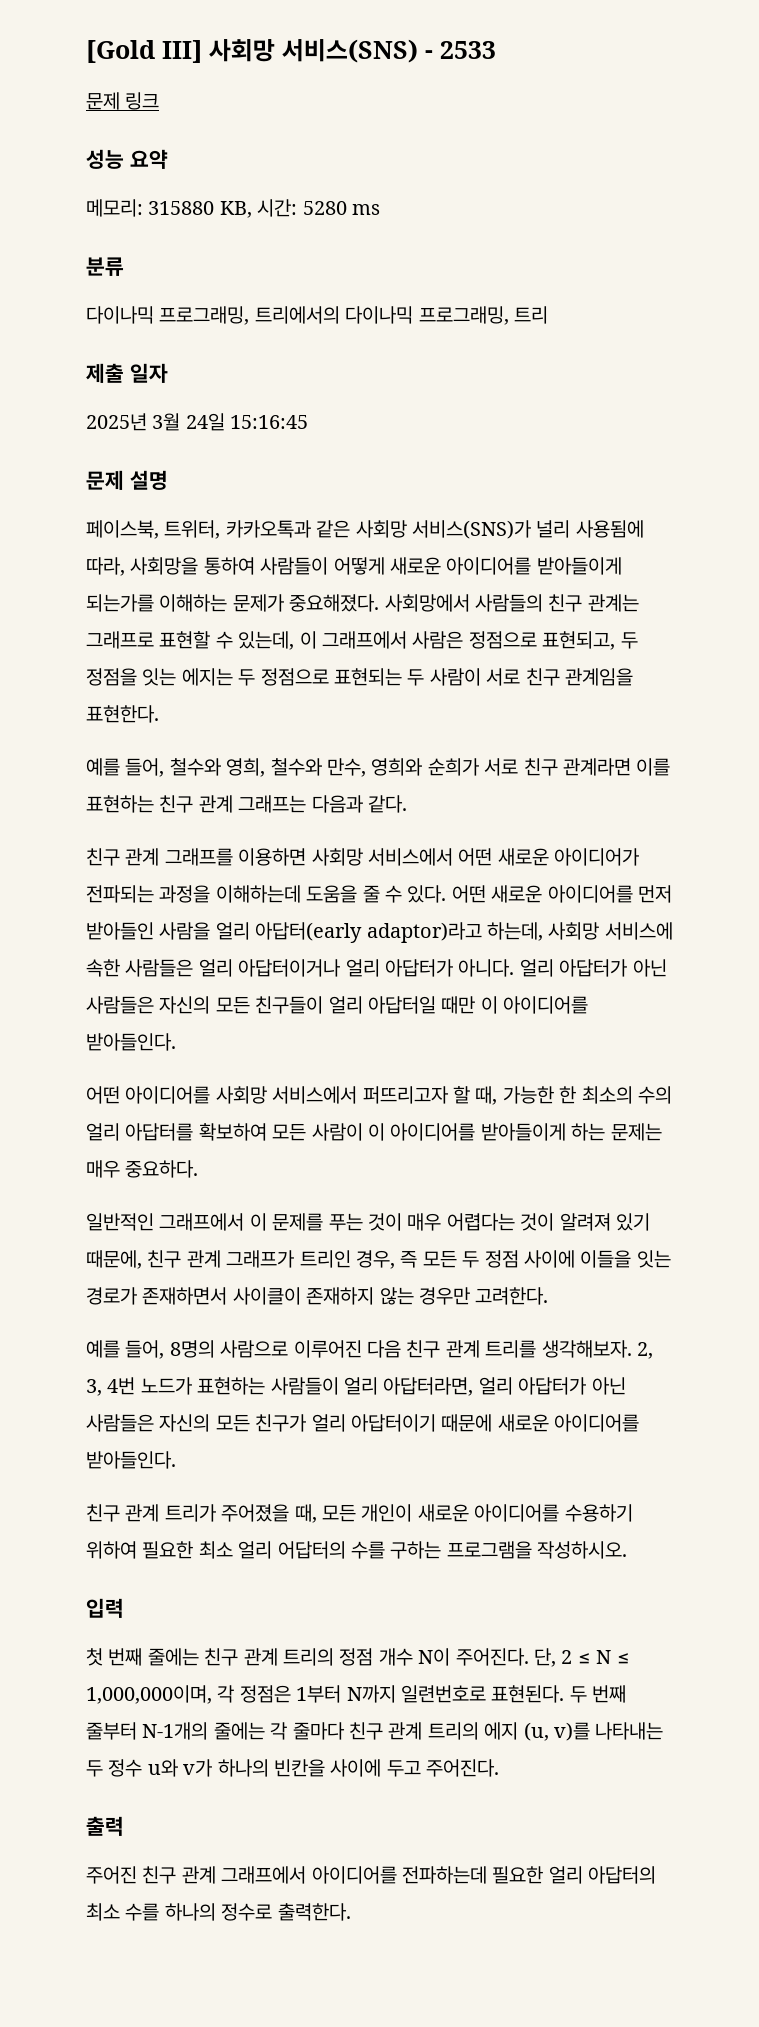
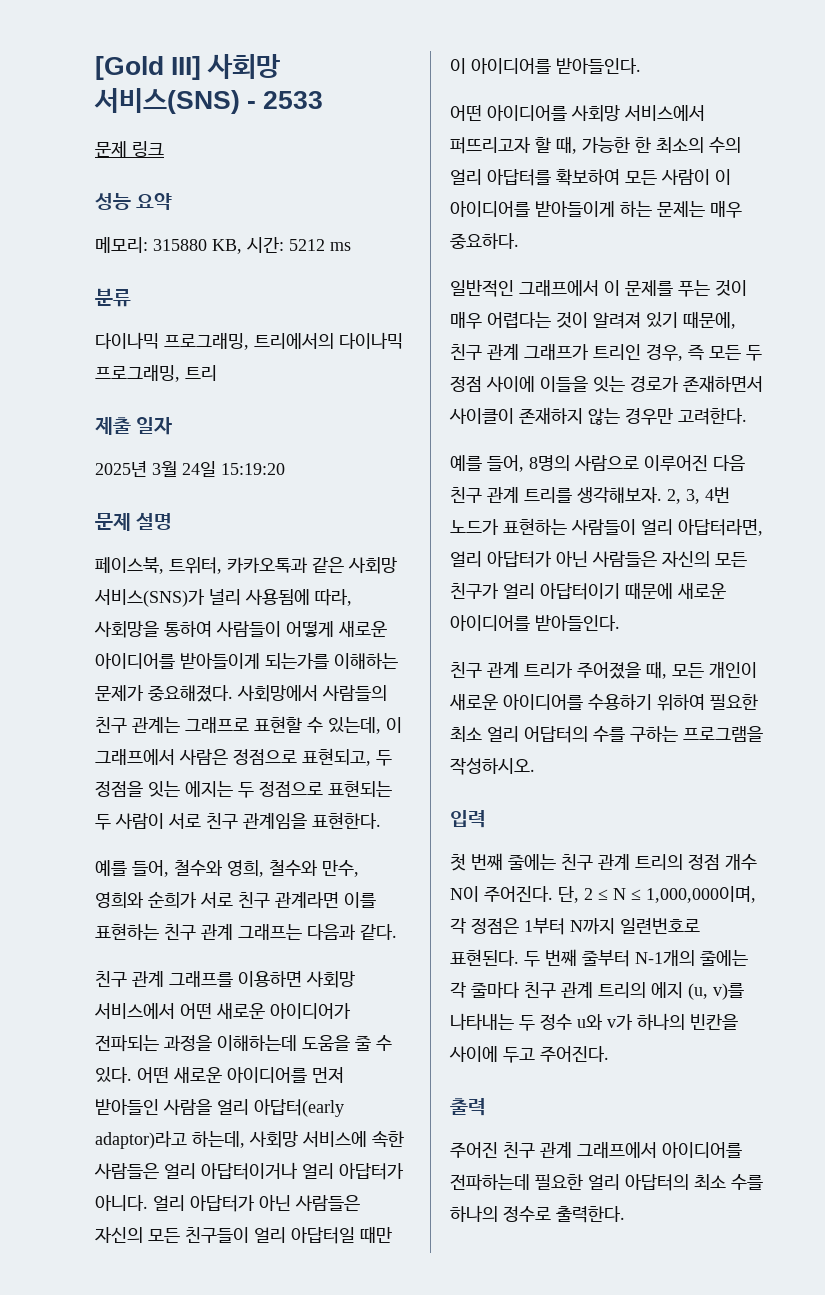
- 메모리: 315880 KB, 시간: 5280 ms
+ 메모리: 315880 KB, 시간: 5212 ms
- 2025년 3월 24일 15:16:45
+ 2025년 3월 24일 15:19:20

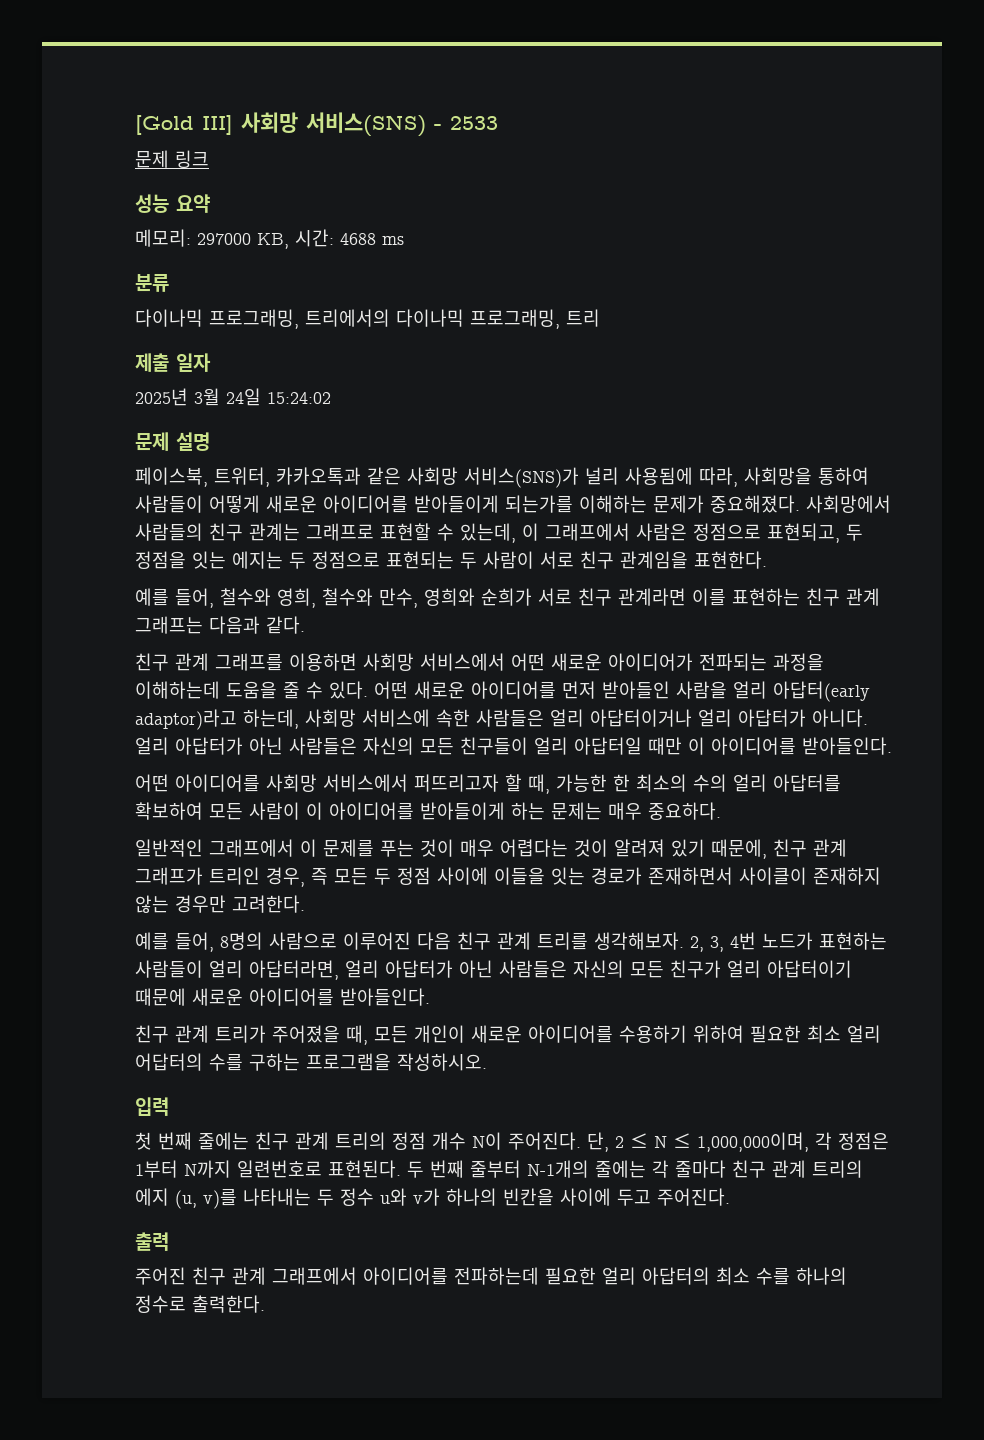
- 메모리: 315880 KB, 시간: 5212 ms
+ 메모리: 297000 KB, 시간: 4688 ms
- 2025년 3월 24일 15:19:20
+ 2025년 3월 24일 15:24:02

